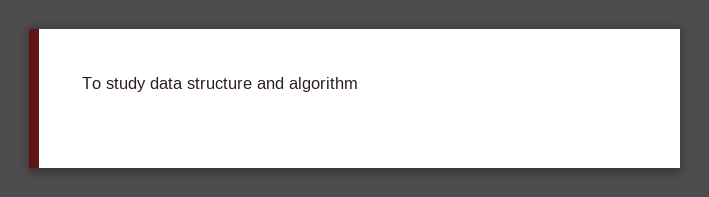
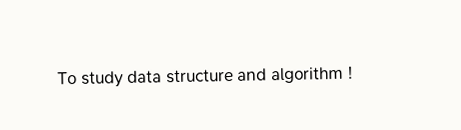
- To study data structure and algorithm
+ To study data structure and algorithm !

